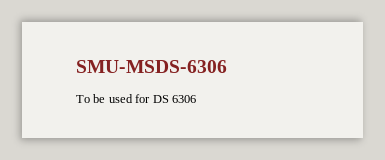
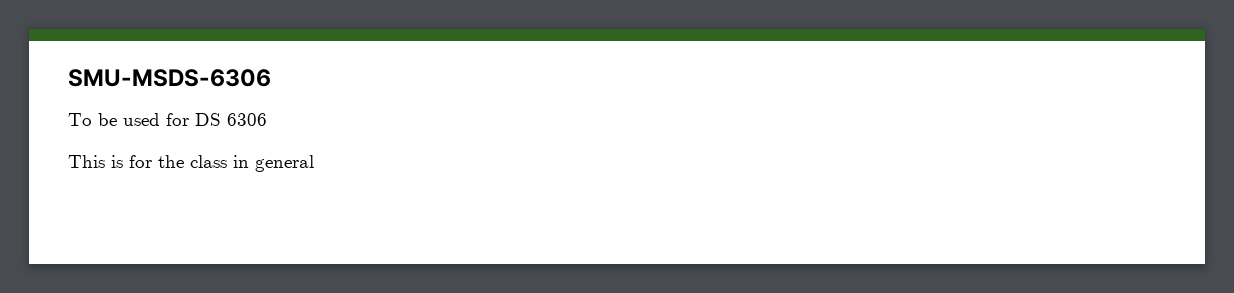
+ This is for the class in general

